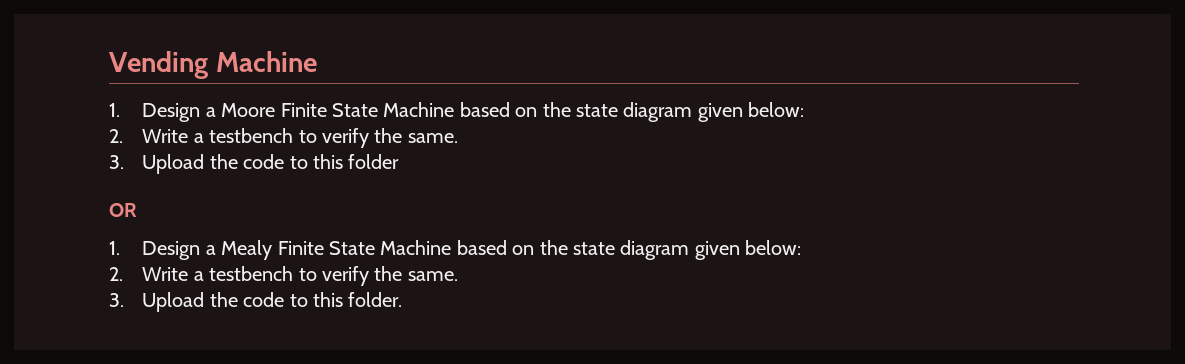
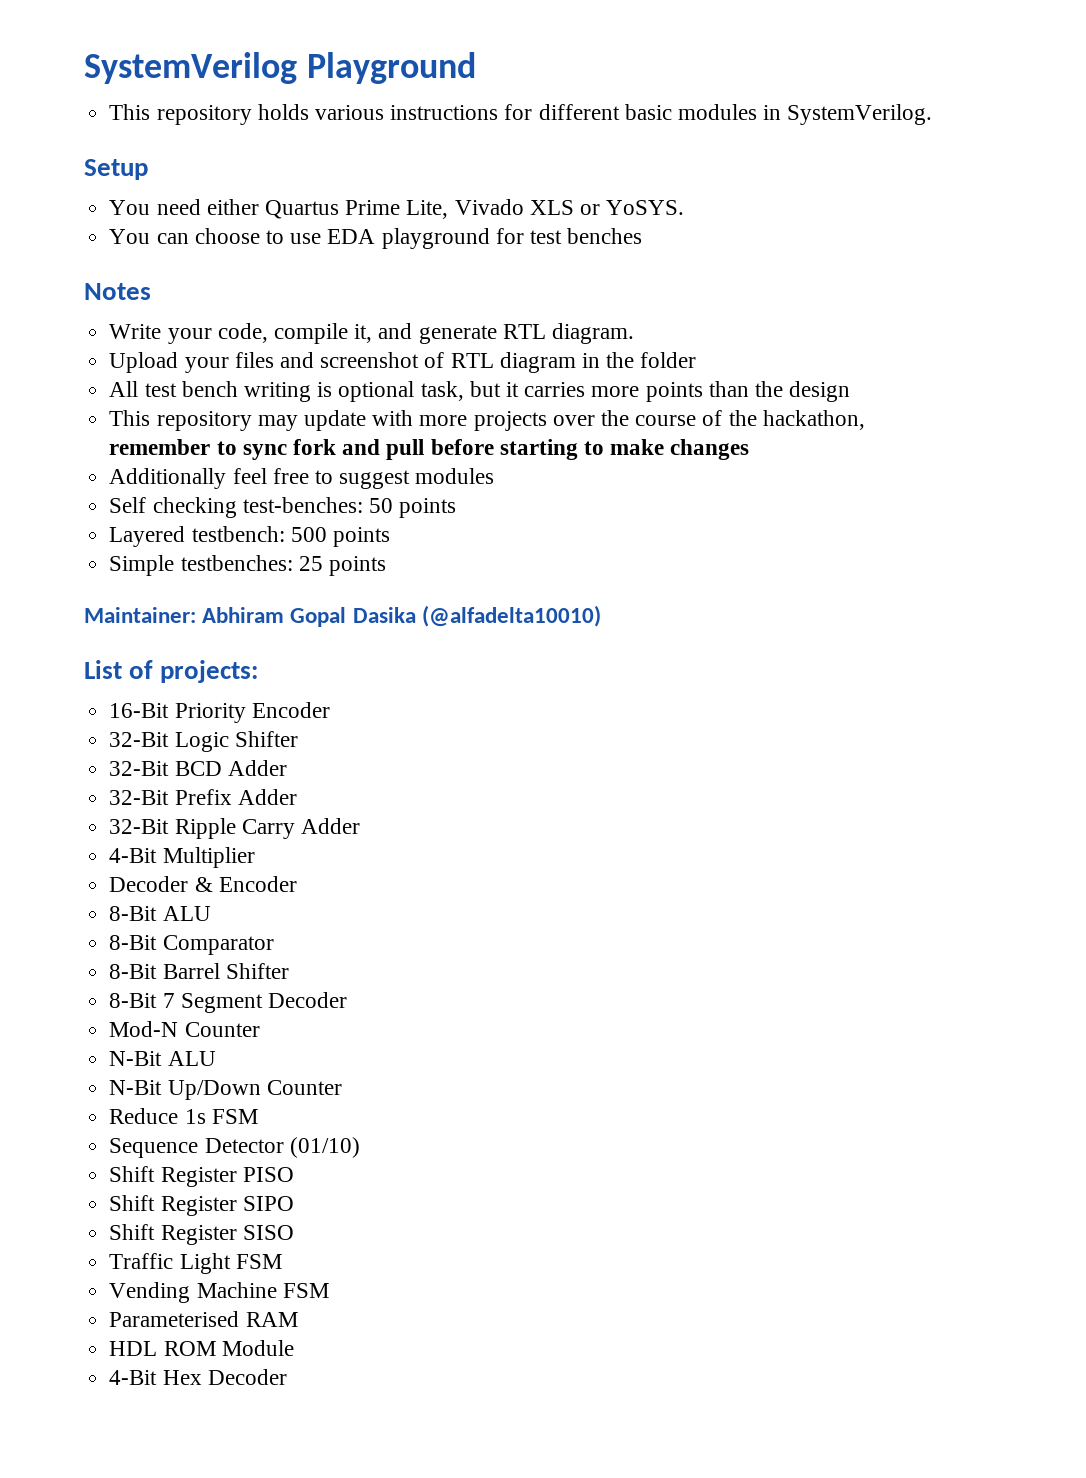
- Vending Machine
- 1. Design a Moore Finite State Machine based on the state diagram given below:
- 2. Write a testbench to verify the same.
- 3. Upload the code to this folder
- OR
- 1. Design a Mealy Finite State Machine based on the state diagram given below:
- 2. Write a testbench to verify the same.
- 3. Upload the code to this folder.
+ SystemVerilog Playground
+ This repository holds various instructions for different basic modules in SystemVerilog.
+ Setup
+ You need either Quartus Prime Lite, Vivado XLS or YoSYS.
+ You can choose to use EDA playground for test benches
+ Notes
+ Write your code, compile it, and generate RTL diagram.
+ Upload your files and screenshot of RTL diagram in the folder
+ All test bench writing is optional task, but it carries more points than the design
+ This repository may update with more projects over the course of the hackathon, remember to sync fork and pull before starting to make changes
+ Additionally feel free to suggest modules
+ Self checking test-benches: 50 points
+ Layered testbench: 500 points
+ Simple testbenches: 25 points
+ Maintainer: Abhiram Gopal Dasika (@alfadelta10010)
+ List of projects:
+ 16-Bit Priority Encoder
+ 32-Bit Logic Shifter
+ 32-Bit BCD Adder
+ 32-Bit Prefix Adder
+ 32-Bit Ripple Carry Adder
+ 4-Bit Multiplier
+ Decoder & Encoder
+ 8-Bit ALU
+ 8-Bit Comparator
+ 8-Bit Barrel Shifter
+ 8-Bit 7 Segment Decoder
+ Mod-N Counter
+ N-Bit ALU
+ N-Bit Up/Down Counter
+ Reduce 1s FSM
+ Sequence Detector (01/10)
+ Shift Register PISO
+ Shift Register SIPO
+ Shift Register SISO
+ Traffic Light FSM
+ Vending Machine FSM
+ Parameterised RAM
+ HDL ROM Module
+ 4-Bit Hex Decoder

